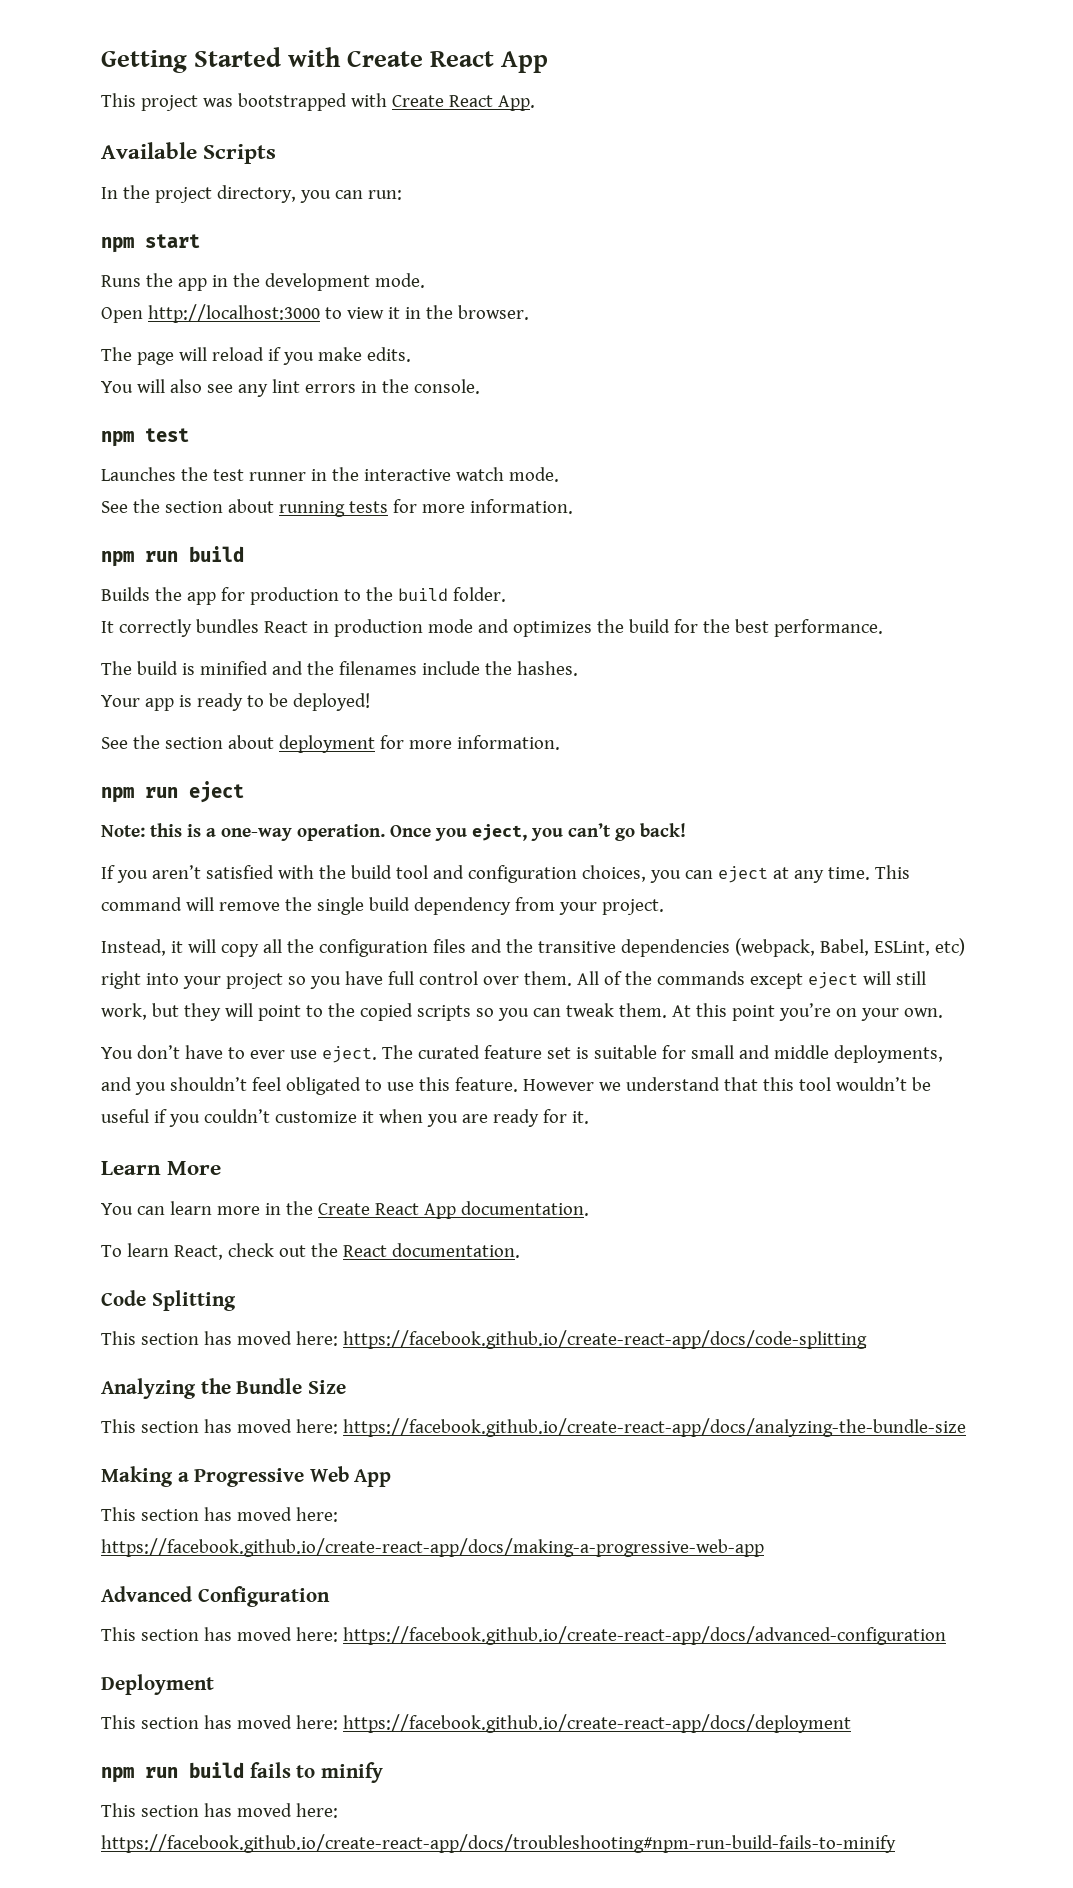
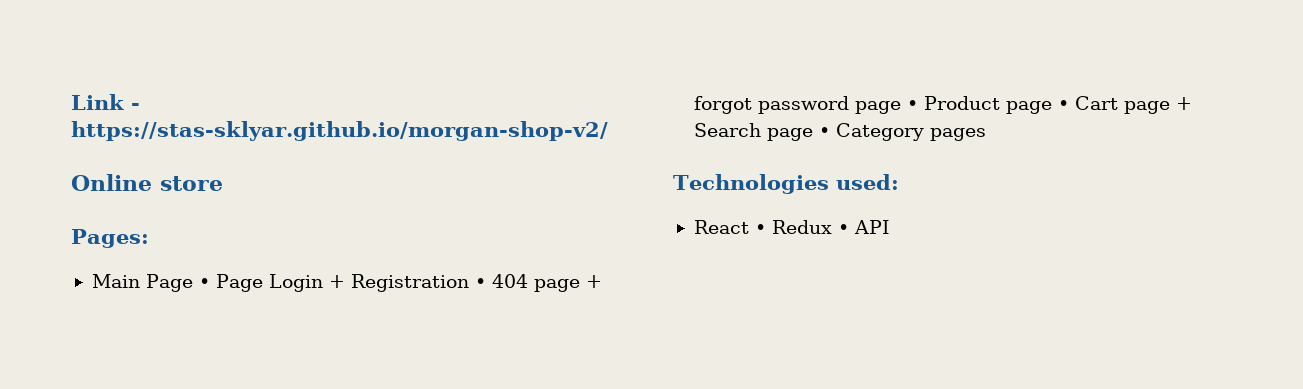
- Getting Started with Create React App
- This project was bootstrapped with Create React App.
- Available Scripts
- In the project directory, you can run:
- npm start
- Runs the app in the development mode.
- Open http://localhost:3000 to view it in the browser.
- The page will reload if you make edits.
- You will also see any lint errors in the console.
- npm test
- Launches the test runner in the interactive watch mode.
- See the section about running tests for more information.
- npm run build
- Builds the app for production to the build folder.
- It correctly bundles React in production mode and optimizes the build for the best performance.
- The build is minified and the filenames include the hashes.
- Your app is ready to be deployed!
- See the section about deployment for more information.
- npm run eject
- Note: this is a one-way operation. Once you eject, you can’t go back!
- If you aren’t satisfied with the build tool and configuration choices, you can eject at any time. This command will remove the single build dependency from your project.
- Instead, it will copy all the configuration files and the transitive dependencies (webpack, Babel, ESLint, etc) right into your project so you have full control over them. All of the commands except eject will still work, but they will point to the copied scripts so you can tweak them. At this point you’re on your own.
- You don’t have to ever use eject. The curated feature set is suitable for small and middle deployments, and you shouldn’t feel obligated to use this feature. However we understand that this tool wouldn’t be useful if you couldn’t customize it when you are ready for it.
- Learn More
- You can learn more in the Create React App documentation.
- To learn React, check out the React documentation.
- Code Splitting
- This section has moved here: https://facebook.github.io/create-react-app/docs/code-splitting
- Analyzing the Bundle Size
- This section has moved here: https://facebook.github.io/create-react-app/docs/analyzing-the-bundle-size
- Making a Progressive Web App
- This section has moved here: https://facebook.github.io/create-react-app/docs/making-a-progressive-web-app
- Advanced Configuration
- This section has moved here: https://facebook.github.io/create-react-app/docs/advanced-configuration
- Deployment
- This section has moved here: https://facebook.github.io/create-react-app/docs/deployment
- npm run build fails to minify
- This section has moved here: https://facebook.github.io/create-react-app/docs/troubleshooting#npm-run-build-fails-to-minify
+ Link - https://stas-sklyar.github.io/morgan-shop-v2/
+ Online store
+ Pages:
+ Main Page • Page Login + Registration • 404 page + forgot password page • Product page • Cart page + Search page • Сategory pages
+ Technologies used:
+ React • Redux • API

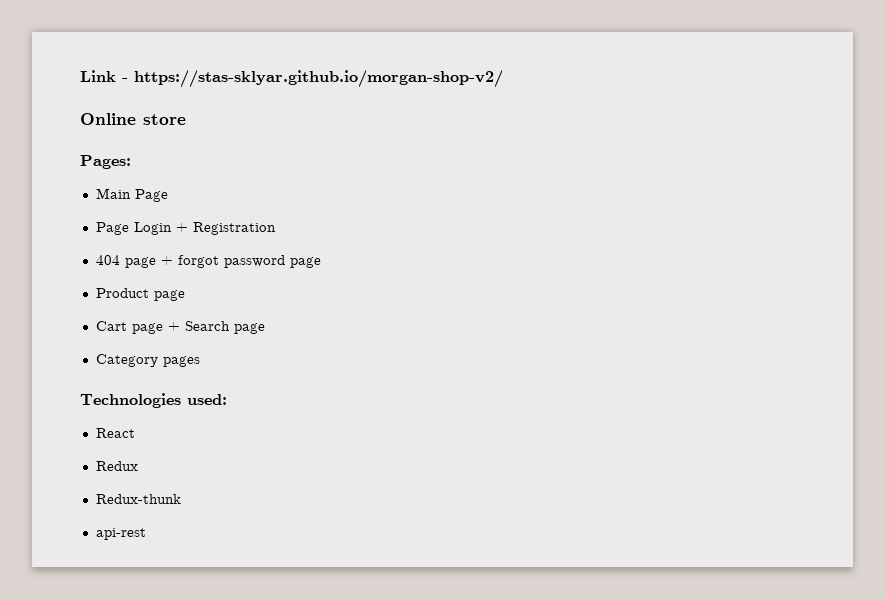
- Main Page • Page Login + Registration • 404 page + forgot password page • Product page • Cart page + Search page • Сategory pages
+ Main Page
+ Page Login + Registration
+ 404 page + forgot password page
+ Product page
+ Cart page + Search page
+ Сategory pages
- React • Redux • API
+ React
+ Redux
+ Redux-thunk
+ api-rest

